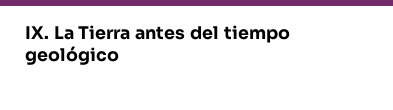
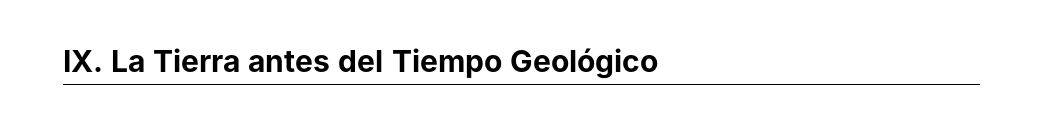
- IX. La Tierra antes del tiempo geológico
+ IX. La Tierra antes del Tiempo Geológico

